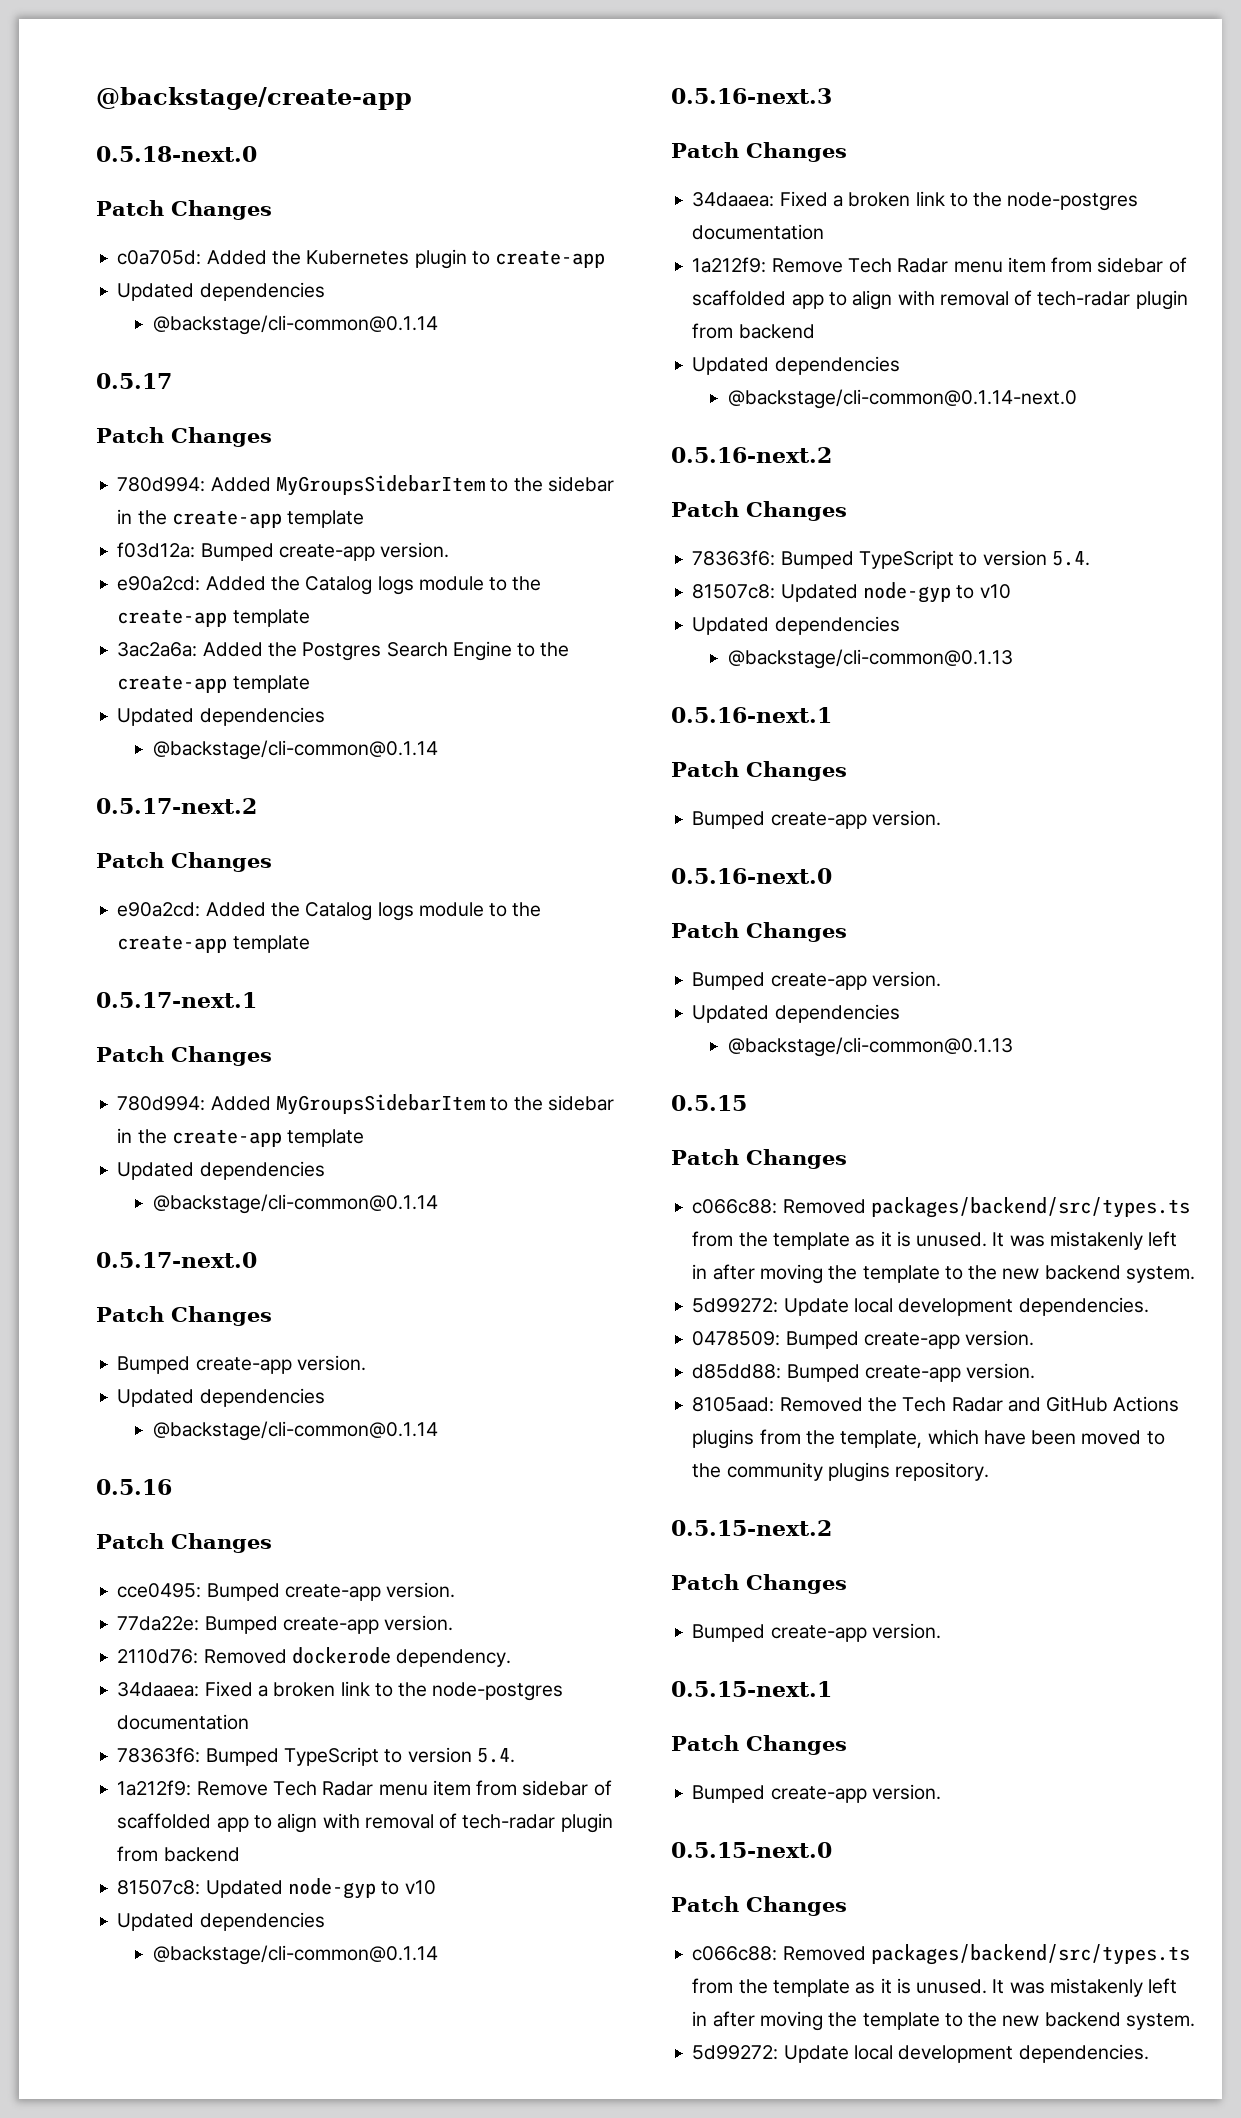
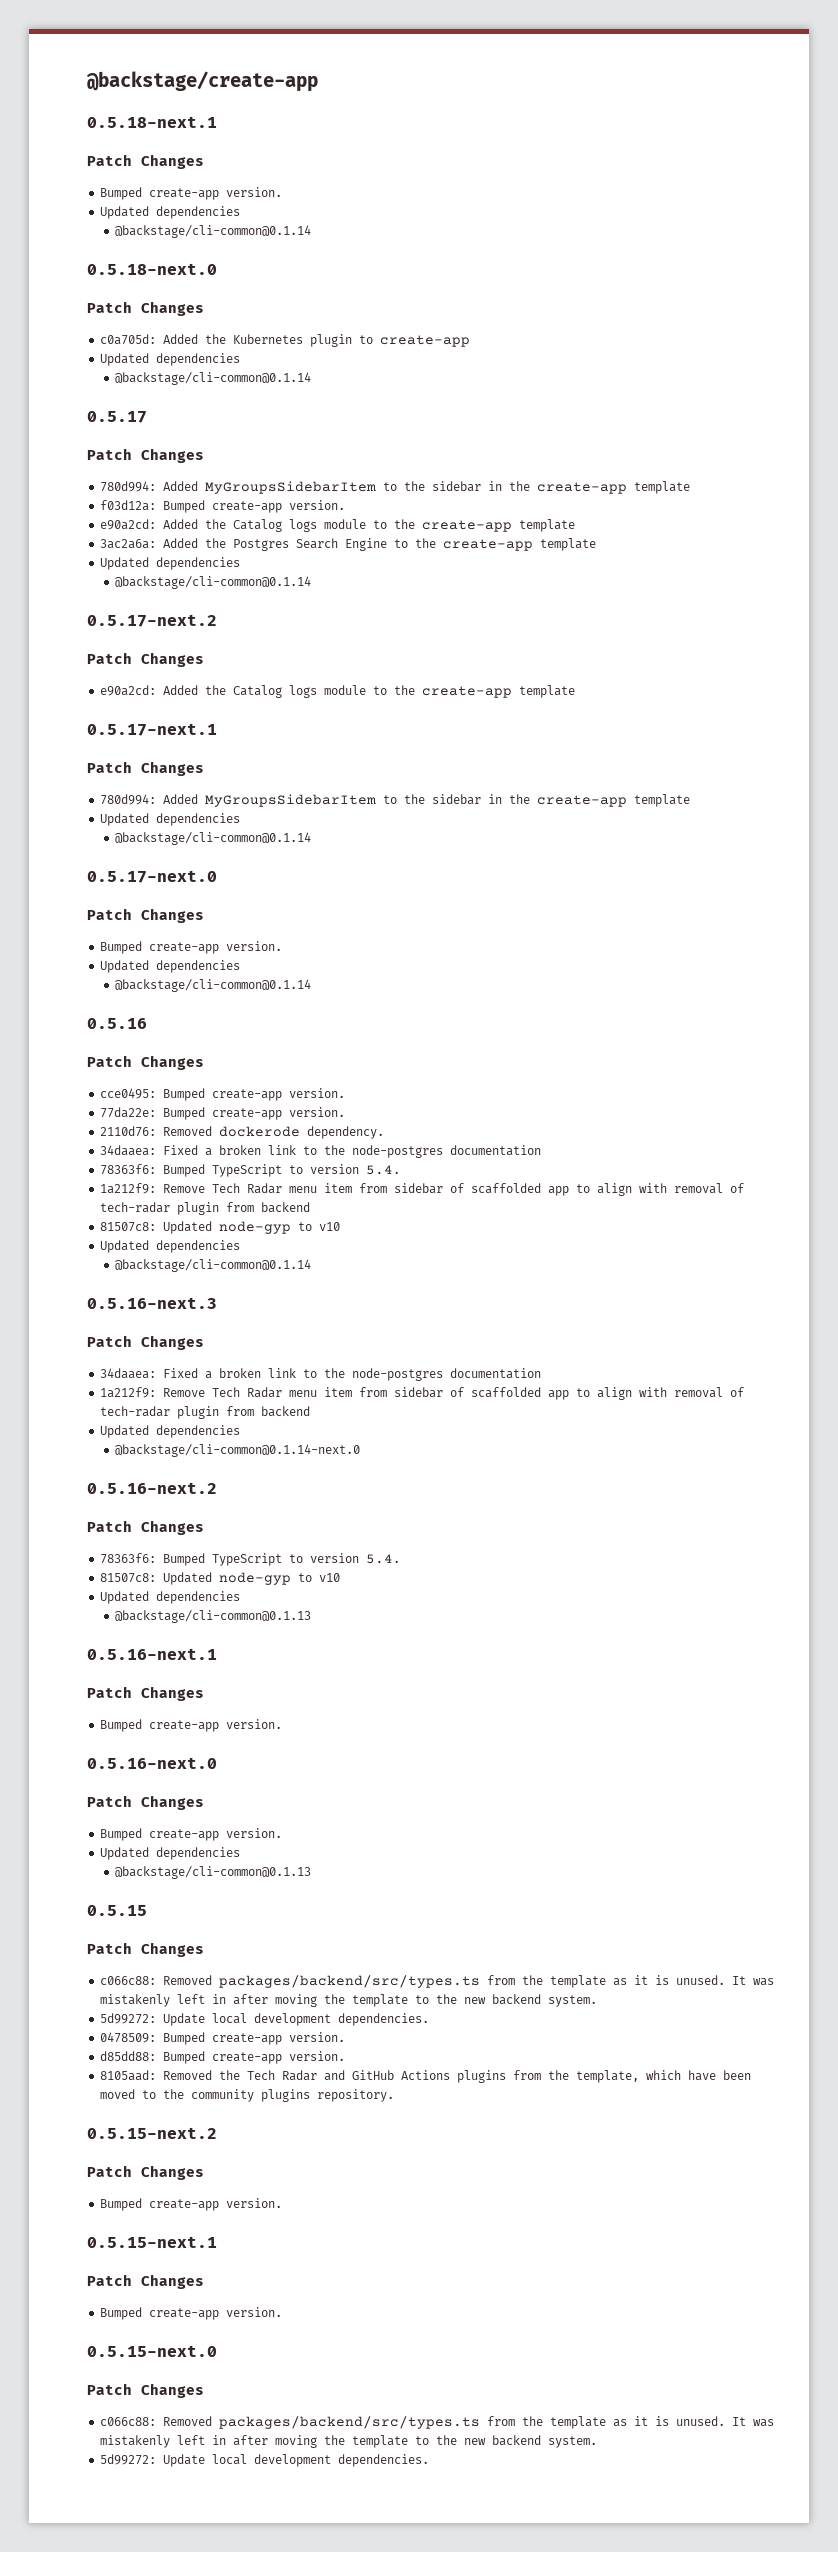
+ 0.5.18-next.1
+ Patch Changes
+ Bumped create-app version.
+ Updated dependencies
+ @backstage/cli-common@0.1.14

